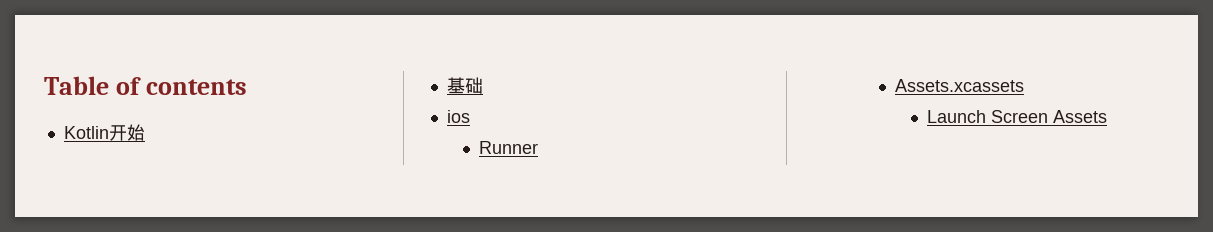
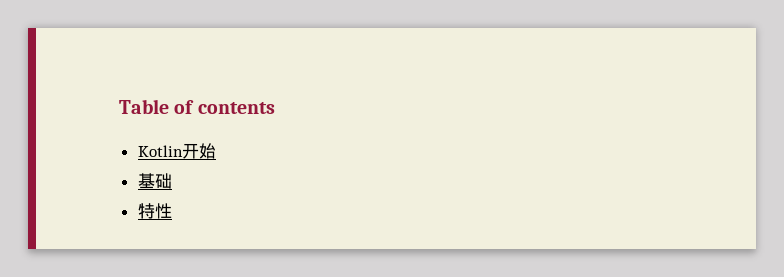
- ios
- Runner
- Assets.xcassets
- Launch Screen Assets
+ 特性

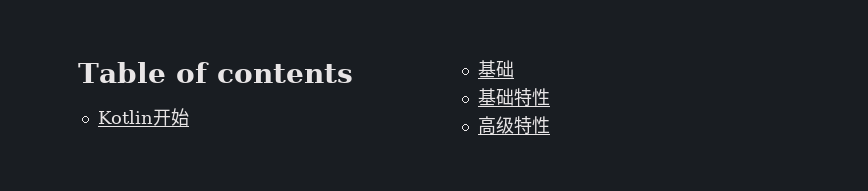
- 特性
+ 基础特性
+ 高级特性

